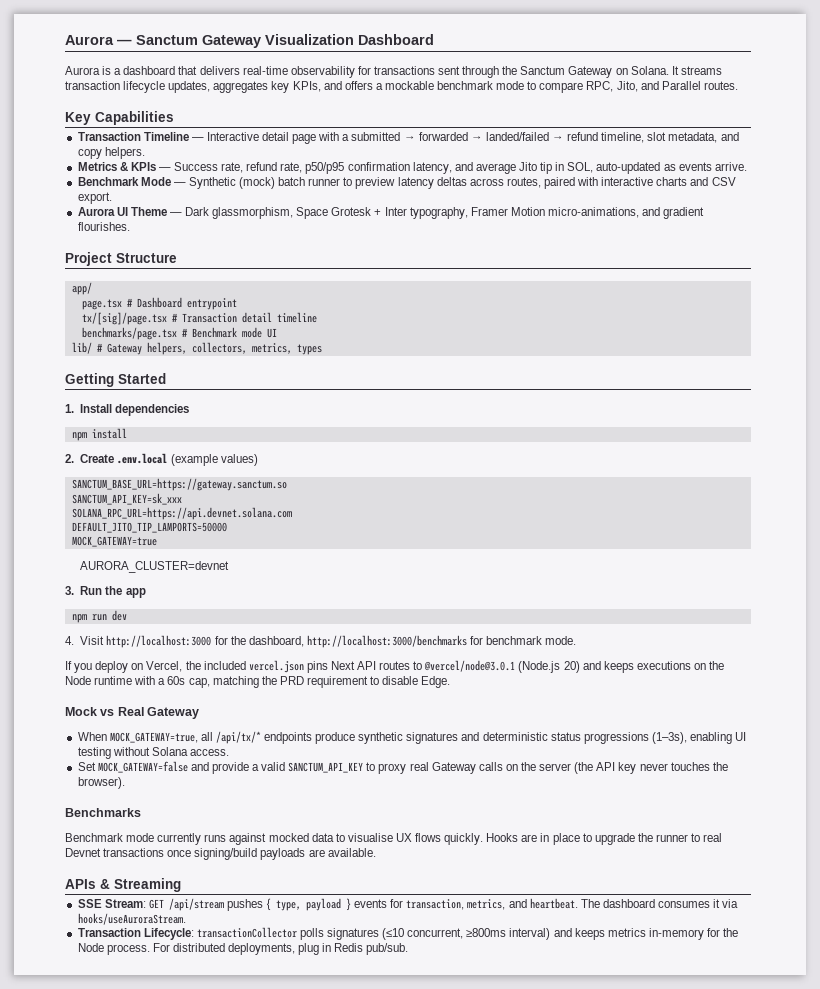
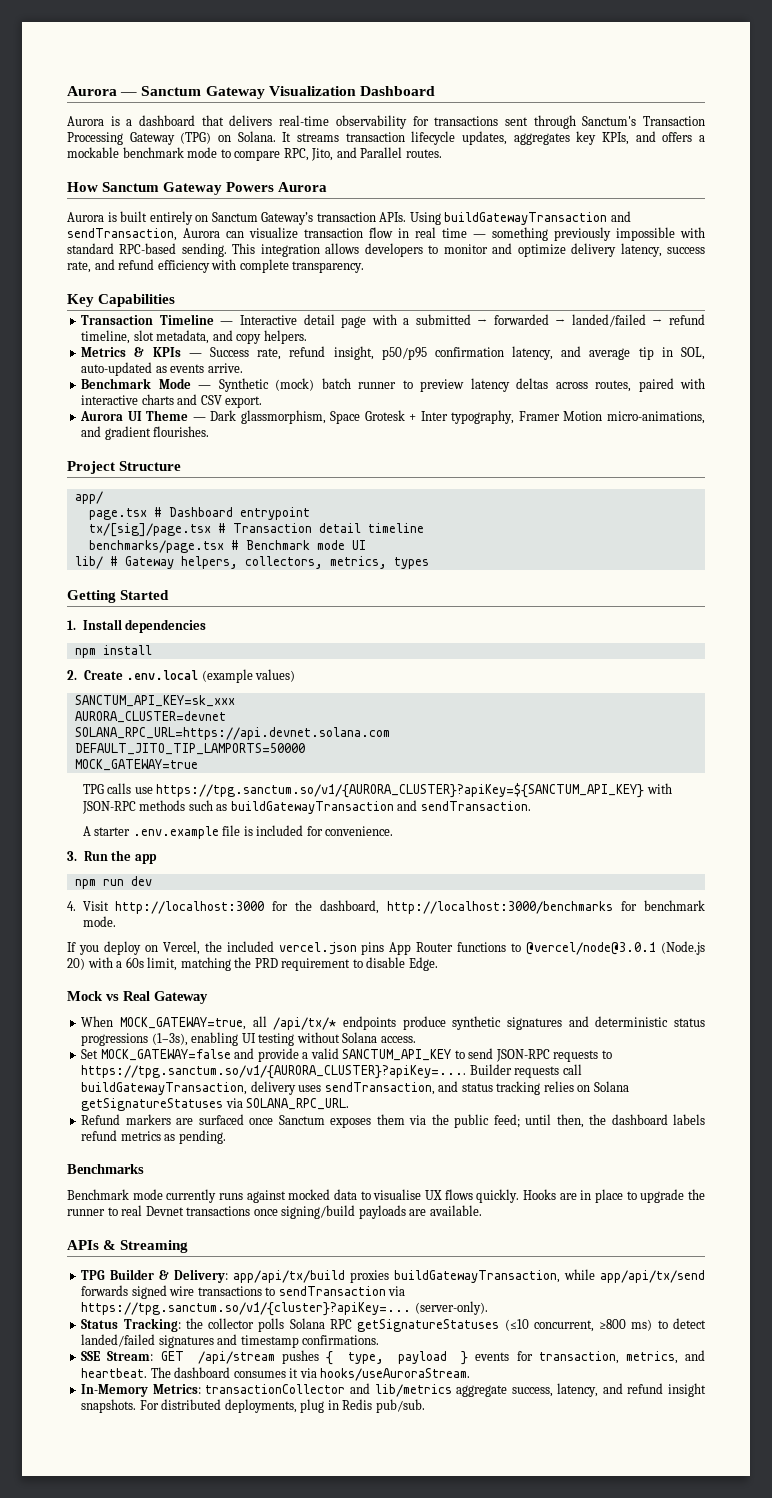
- Aurora is a dashboard that delivers real-time observability for transactions sent through the Sanctum Gateway on Solana.
+ Aurora is a dashboard that delivers real-time observability for transactions sent through Sanctum's Transaction Processing Gateway (TPG) on Solana.
+ How Sanctum Gateway Powers Aurora
+ Aurora is built entirely on Sanctum Gateway’s transaction APIs. Using buildGatewayTransaction and sendTransaction, Aurora can visualize transaction flow in real time — something previously impossible with standard RPC-based sending. This integration allows developers to monitor and optimize delivery latency, success rate, and refund efficiency with complete transparency.
- Metrics & KPIs — Success rate, refund rate, p50/p95 confirmation latency, and average Jito tip in SOL, auto-updated as events arrive.
+ Metrics & KPIs — Success rate, refund insight, p50/p95 confirmation latency, and average tip in SOL, auto-updated as events arrive.
- SANCTUM_BASE_URL=https://gateway.sanctum.so
  SANCTUM_API_KEY=sk_xxx
+ AURORA_CLUSTER=devnet
- AURORA_CLUSTER=devnet
+ TPG calls use https://tpg.sanctum.so/v1/{AURORA_CLUSTER}?apiKey=${SANCTUM_API_KEY} with JSON-RPC methods such as buildGatewayTransaction and sendTransaction.
+ A starter .env.example file is included for convenience.
- If you deploy on Vercel, the included vercel.json pins Next API routes to @vercel/node@3.0.1 (Node.js 20) and keeps executions on the Node runtime with a 60s cap, matching the PRD requirement to disable Edge.
+ If you deploy on Vercel, the included vercel.json pins App Router functions to @vercel/node@3.0.1 (Node.js 20) with a 60s limit, matching the PRD requirement to disable Edge.
- Set MOCK_GATEWAY=false and provide a valid SANCTUM_API_KEY to proxy real Gateway calls on the server (the API key never touches the browser).
+ Set MOCK_GATEWAY=false and provide a valid SANCTUM_API_KEY to send JSON-RPC requests to https://tpg.sanctum.so/v1/{AURORA_CLUSTER}?apiKey=.... Builder requests call buildGatewayTransaction, delivery uses sendTransaction, and status tracking relies on Solana getSignatureStatuses via SOLANA_RPC_URL.
+ Refund markers are surfaced once Sanctum exposes them via the public feed; until then, the dashboard labels refund metrics as pending.
+ TPG Builder & Delivery: app/api/tx/build proxies buildGatewayTransaction, while app/api/tx/send forwards signed wire transactions to sendTransaction via https://tpg.sanctum.so/v1/{cluster}?apiKey=... (server-only).
+ Status Tracking: the collector polls Solana RPC getSignatureStatuses (≤10 concurrent, ≥800 ms) to detect landed/failed signatures and timestamp confirmations.
- Transaction Lifecycle: transactionCollector polls signatures (≤10 concurrent, ≥800ms interval) and keeps metrics in-memory for the Node process.
+ In-Memory Metrics: transactionCollector and lib/metrics aggregate success, latency, and refund insight snapshots.

